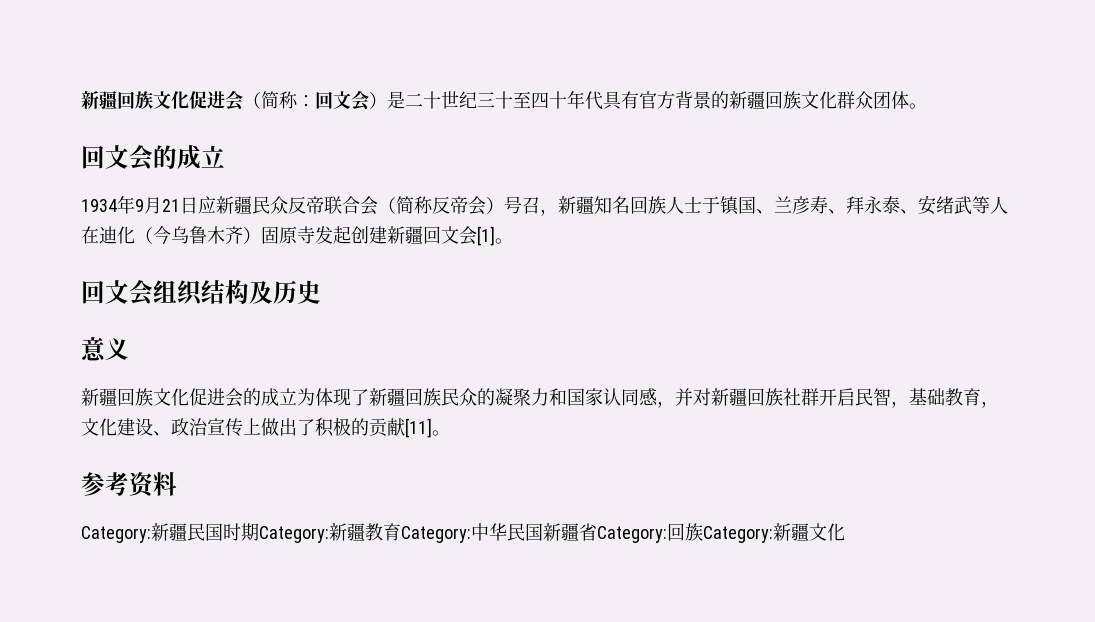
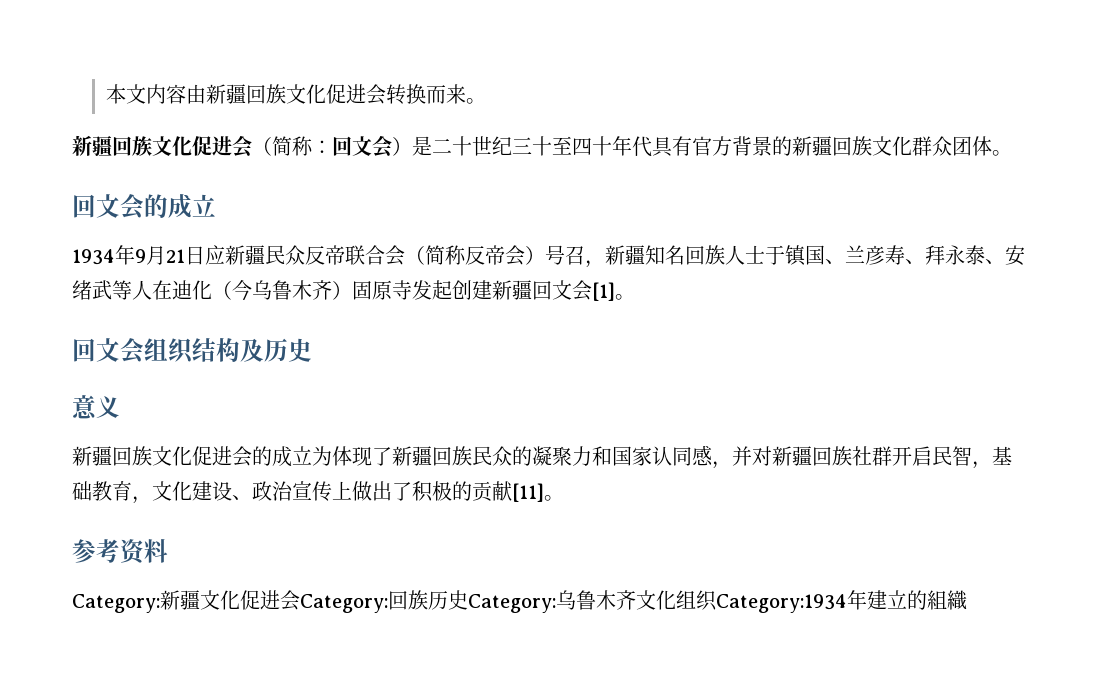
+ 本文内容由新疆回族文化促进会转换而来。
- Category:新疆民国时期Category:新疆教育Category:中华民国新疆省Category:回族Category:新疆文化
+ Category:新疆文化促进会Category:回族历史Category:乌鲁木齐文化组织Category:1934年建立的組織

